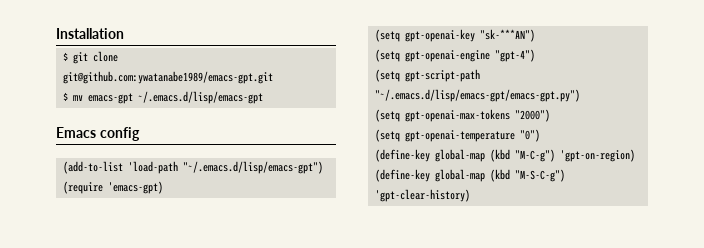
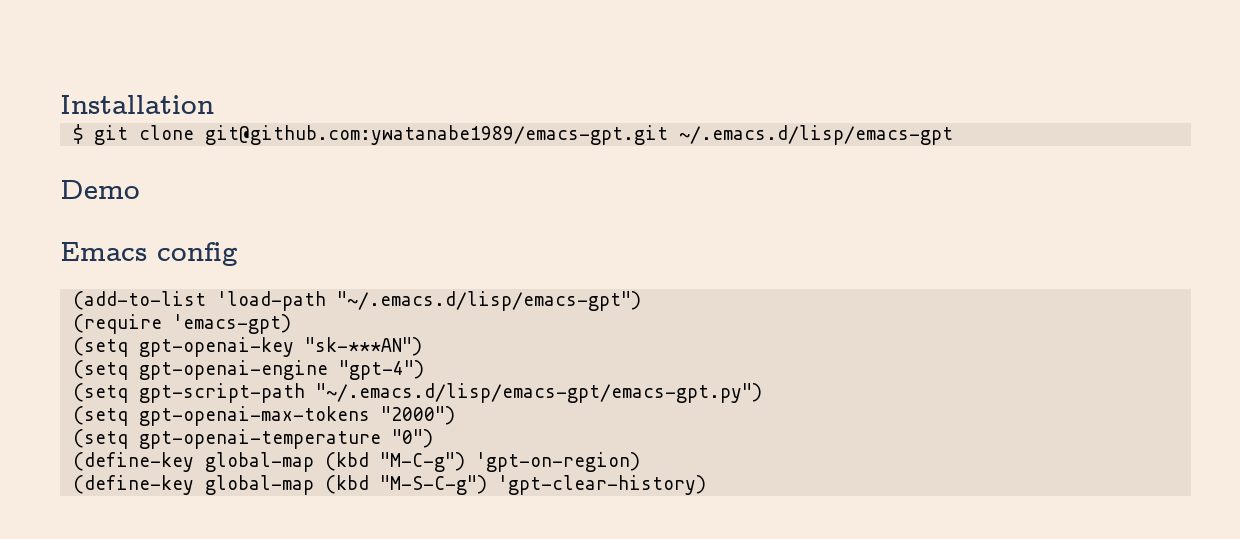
- $ git clone git@github.com:ywatanabe1989/emacs-gpt.git
- $ mv emacs-gpt ~/.emacs.d/lisp/emacs-gpt
+ $ git clone git@github.com:ywatanabe1989/emacs-gpt.git ~/.emacs.d/lisp/emacs-gpt
+ Demo

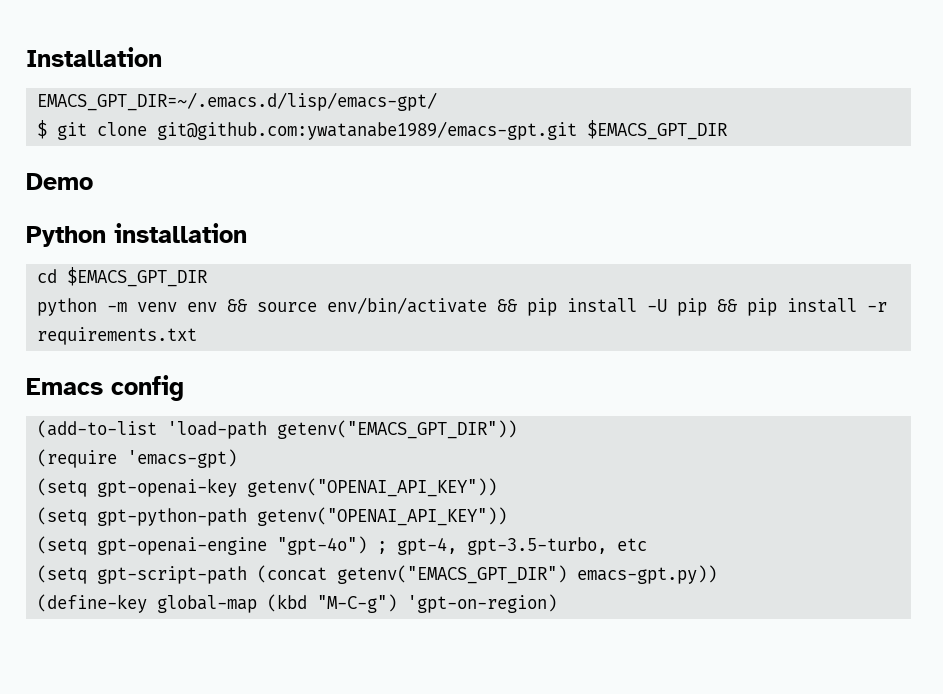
+ EMACS_GPT_DIR=~/.emacs.d/lisp/emacs-gpt/
- $ git clone git@github.com:ywatanabe1989/emacs-gpt.git ~/.emacs.d/lisp/emacs-gpt
+ $ git clone git@github.com:ywatanabe1989/emacs-gpt.git $EMACS_GPT_DIR
+ Python installation
+ cd $EMACS_GPT_DIR
+ python -m venv env && source env/bin/activate && pip install -U pip && pip install -r requirements.txt
- (add-to-list 'load-path "~/.emacs.d/lisp/emacs-gpt")
+ (add-to-list 'load-path getenv("EMACS_GPT_DIR"))
- (setq gpt-openai-key "sk-***AN")
- (setq gpt-openai-engine "gpt-4")
- (setq gpt-script-path "~/.emacs.d/lisp/emacs-gpt/emacs-gpt.py")
- (setq gpt-openai-max-tokens "2000")
- (setq gpt-openai-temperature "0")
+ (setq gpt-openai-key getenv("OPENAI_API_KEY"))
+ (setq gpt-python-path getenv("OPENAI_API_KEY"))
+ (setq gpt-openai-engine "gpt-4o") ; gpt-4, gpt-3.5-turbo, etc
+ (setq gpt-script-path (concat getenv("EMACS_GPT_DIR") emacs-gpt.py))
- (define-key global-map (kbd "M-S-C-g") 'gpt-clear-history)

